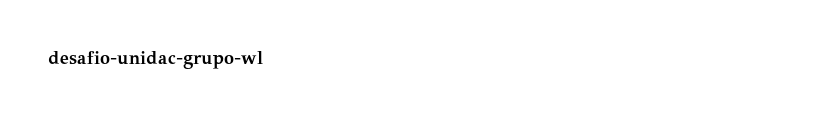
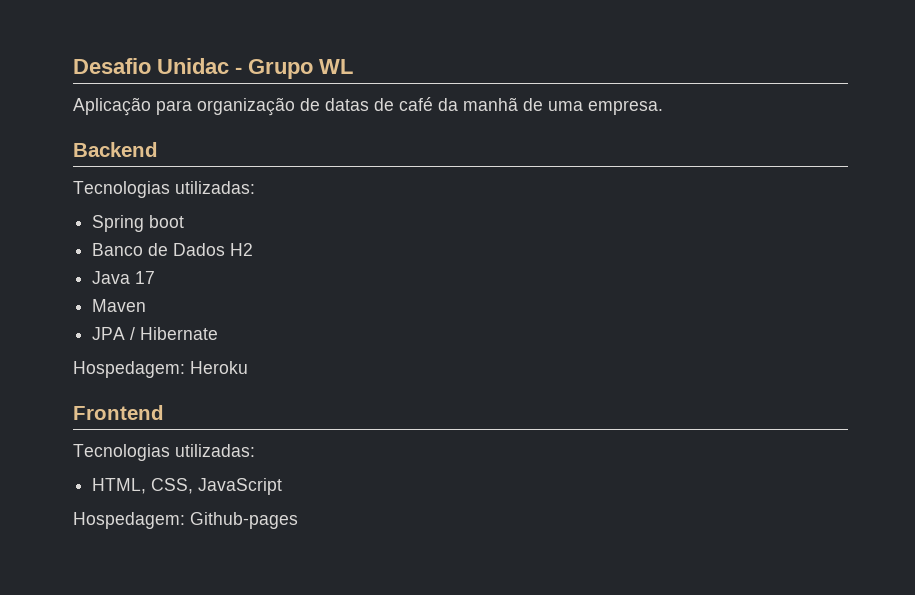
- desafio-unidac-grupo-wl
+ Desafio Unidac - Grupo WL
+ Aplicação para organização de datas de café da manhã de uma empresa.
+ Backend
+ Tecnologias utilizadas:
+ Spring boot
+ Banco de Dados H2
+ Java 17
+ Maven
+ JPA / Hibernate
+ Hospedagem: Heroku
+ Frontend
+ Tecnologias utilizadas:
+ HTML, CSS, JavaScript
+ Hospedagem: Github-pages

